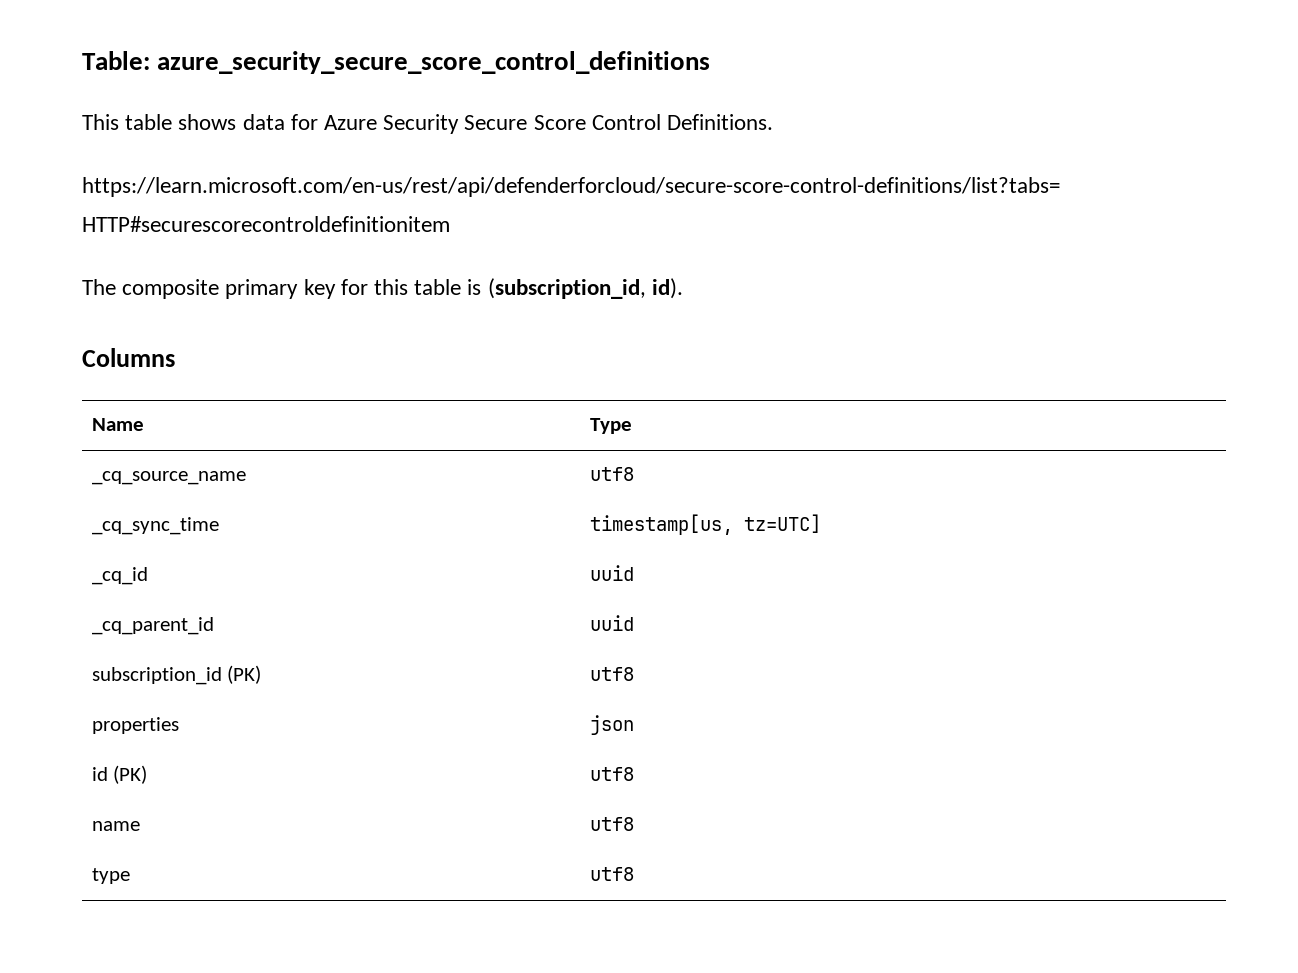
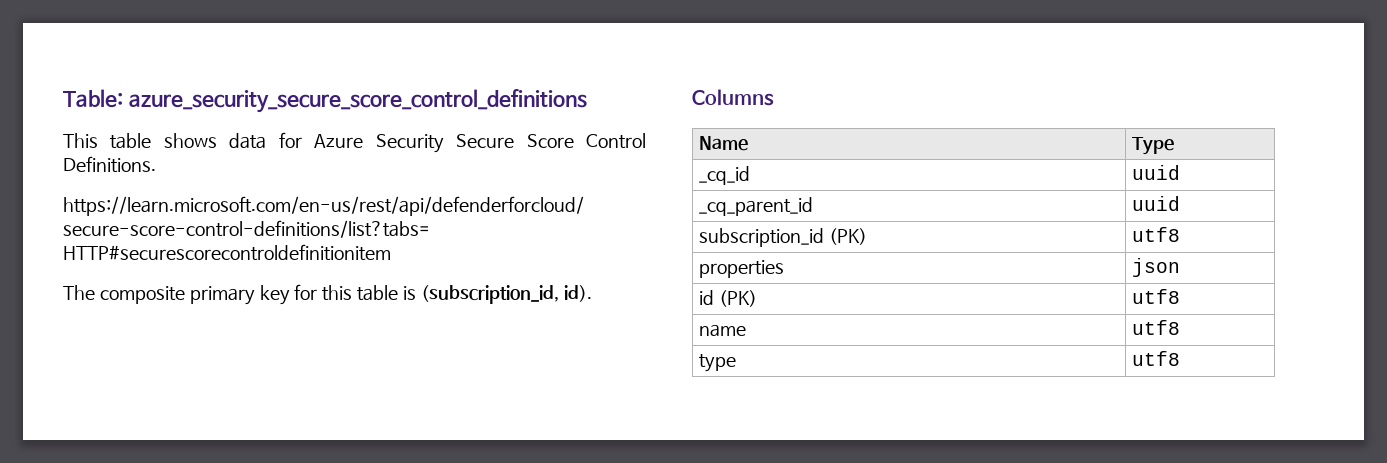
- _cq_source_name | utf8
- _cq_sync_time | timestamp[us, tz=UTC]

